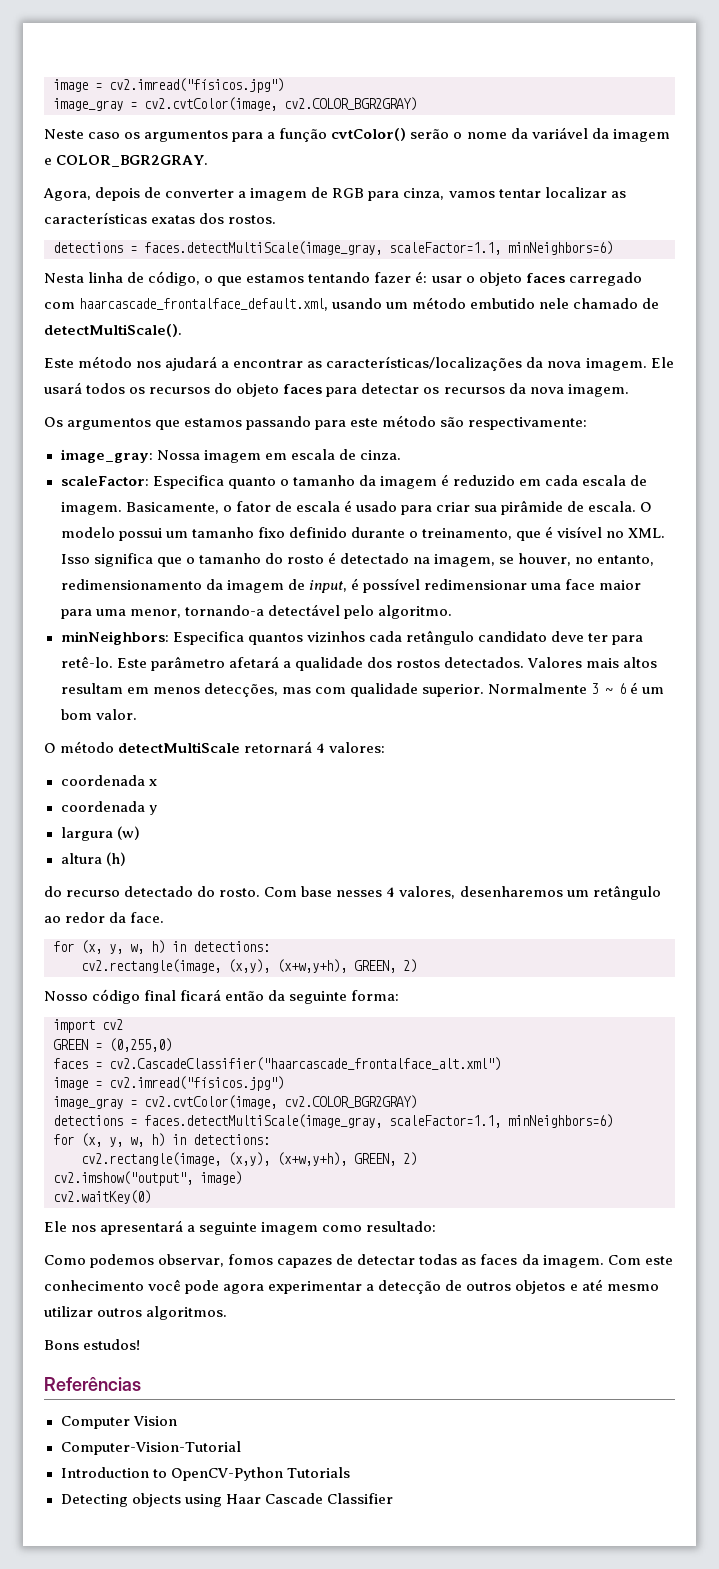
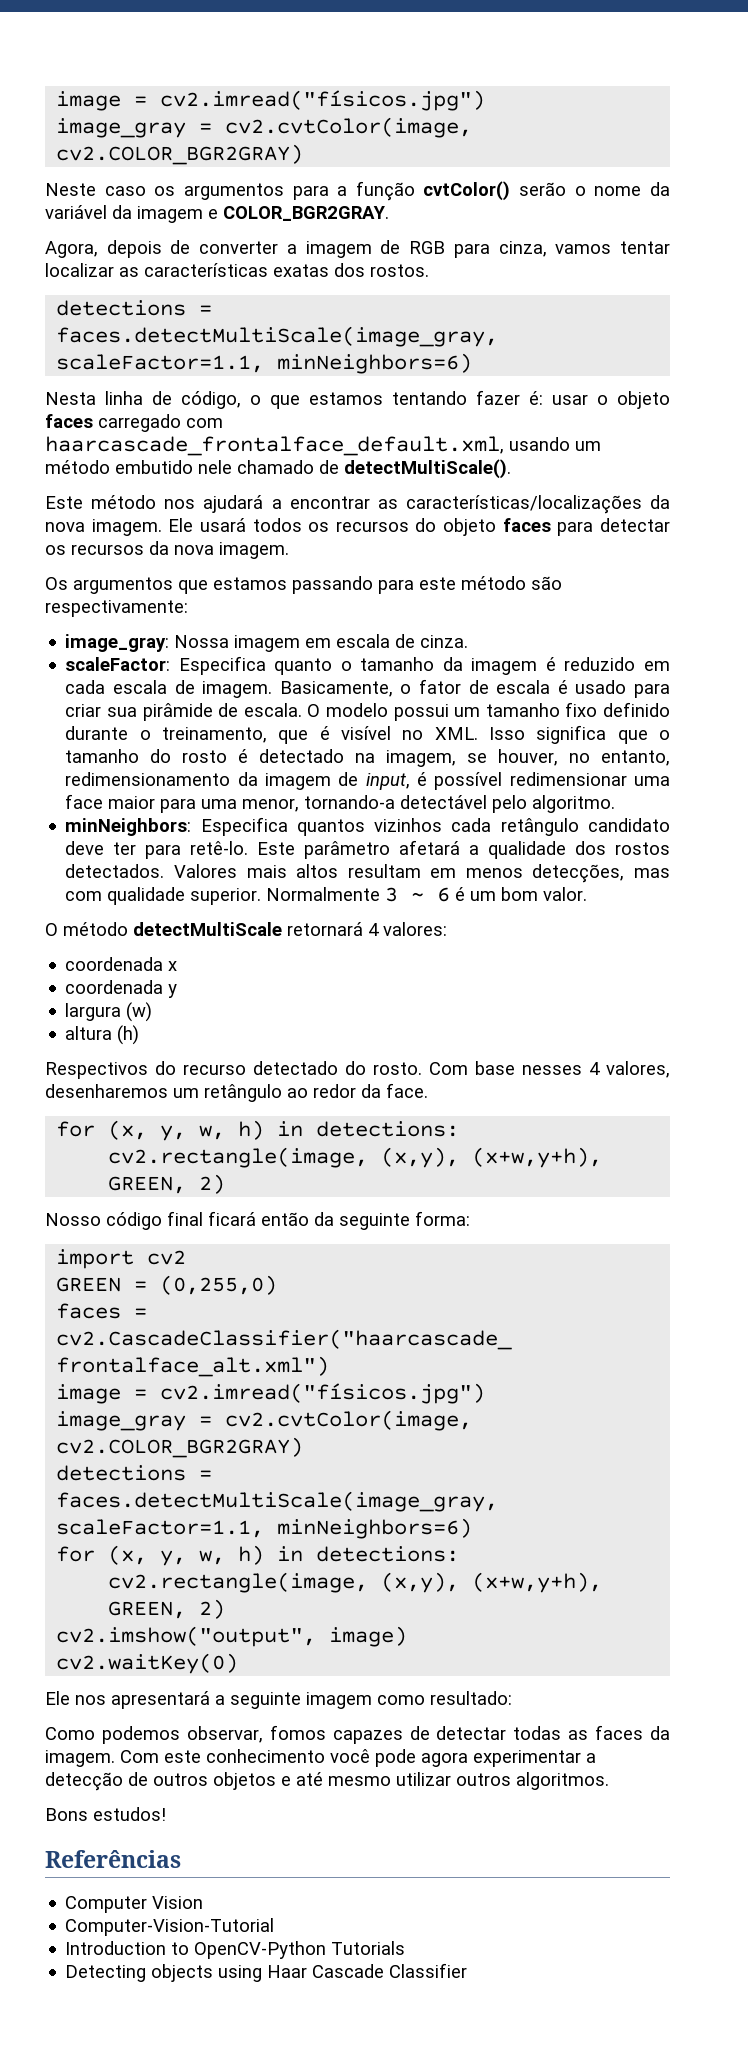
- do recurso detectado do rosto.
+ Respectivos do recurso detectado do rosto.

